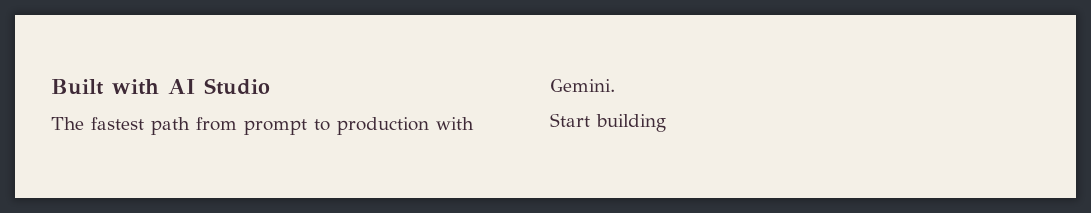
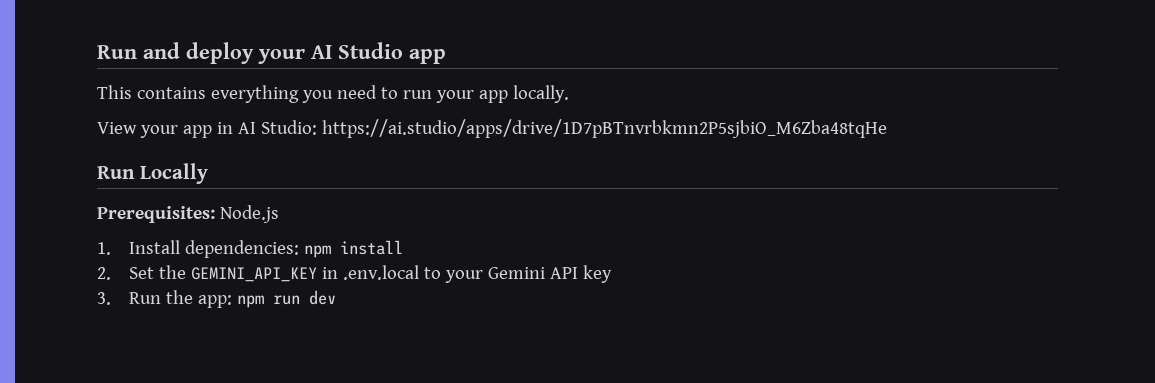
- Built with AI Studio
- The fastest path from prompt to production with Gemini.
- Start building
+ Run and deploy your AI Studio app
+ This contains everything you need to run your app locally.
+ View your app in AI Studio: https://ai.studio/apps/drive/1D7pBTnvrbkmn2P5sjbiO_M6Zba48tqHe
+ Run Locally
+ Prerequisites: Node.js
+ 1. Install dependencies: npm install
+ 2. Set the GEMINI_API_KEY in .env.local to your Gemini API key
+ 3. Run the app: npm run dev

